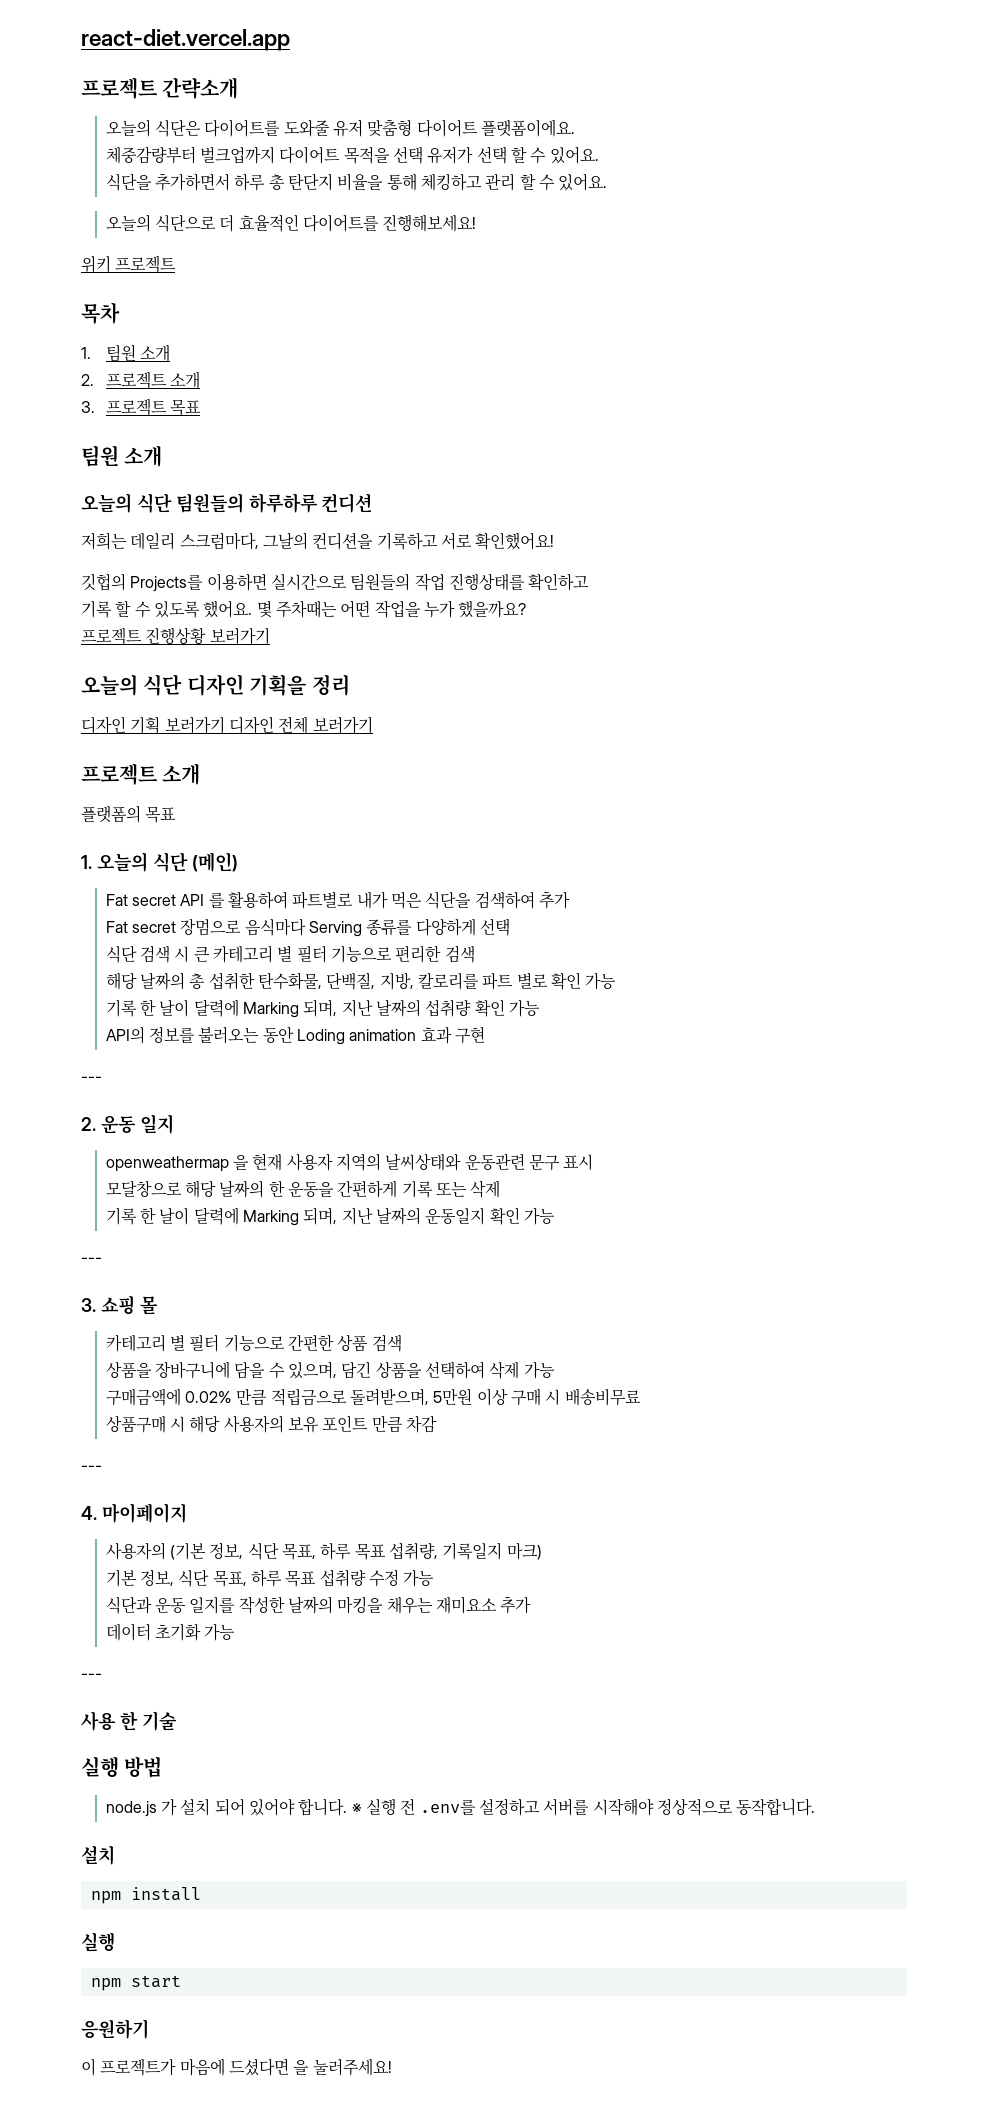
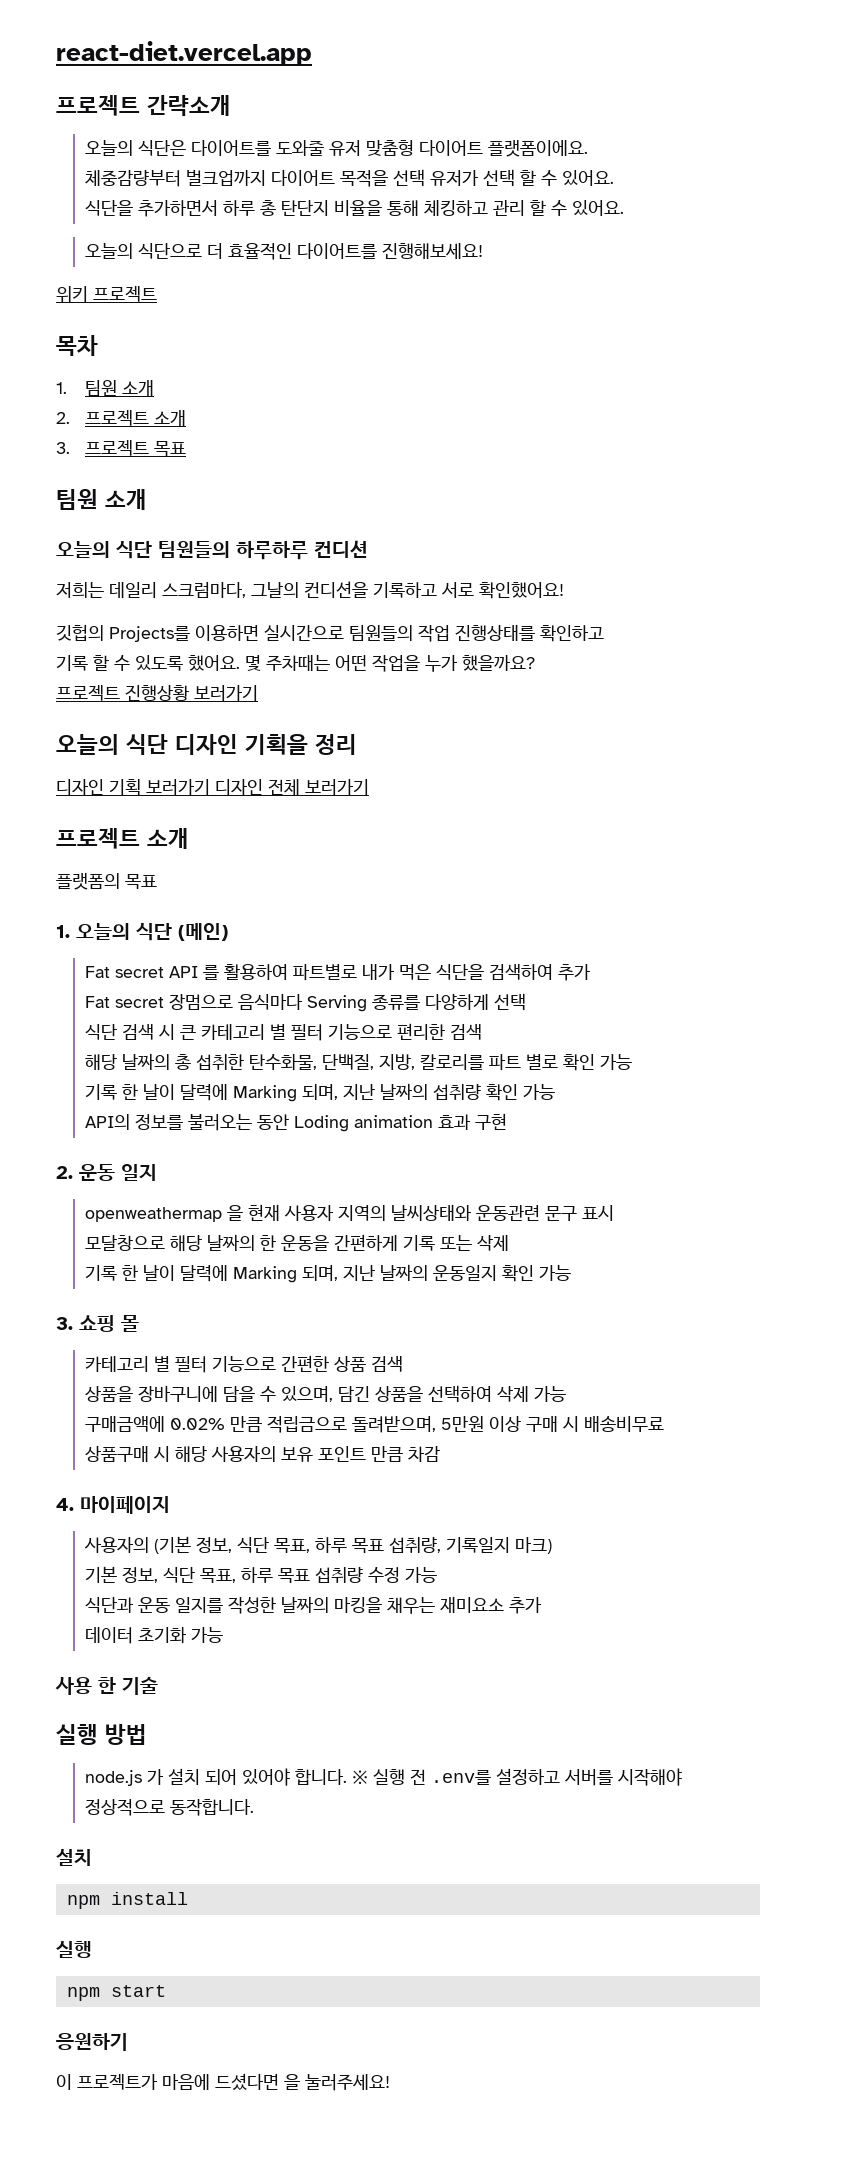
  API의 정보를 불러오는 동안 Loding animation 효과 구현
- ---
  기록 한 날이 달력에 Marking 되며, 지난 날짜의 운동일지 확인 가능
- ---
  상품구매 시 해당 사용자의 보유 포인트 만큼 차감
- ---
  데이터 초기화 가능
- ---

